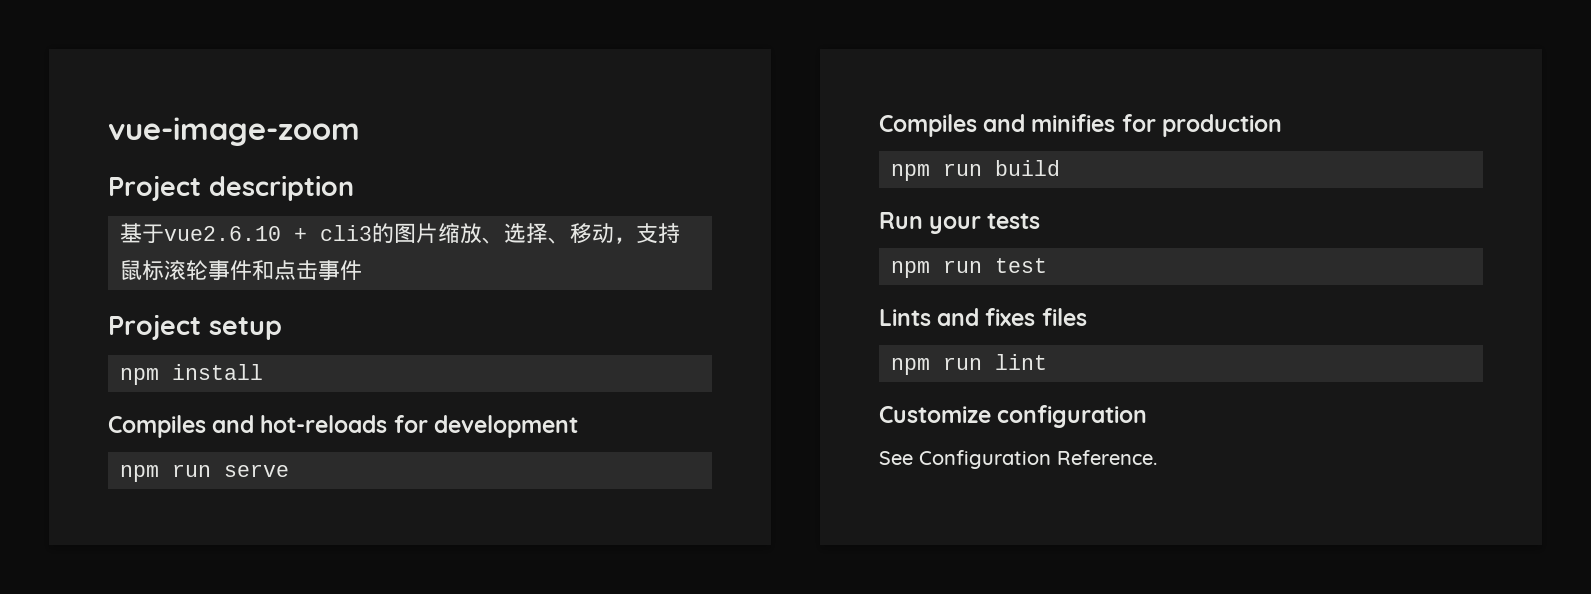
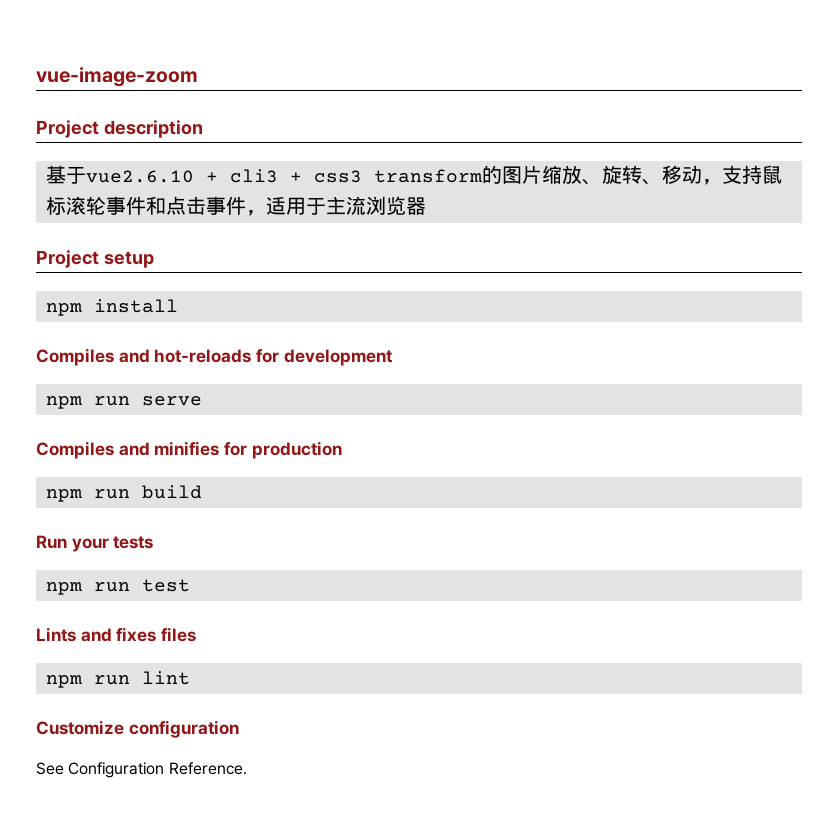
- 基于vue2.6.10 + cli3的图片缩放、选择、移动，支持鼠标滚轮事件和点击事件
+ 基于vue2.6.10 + cli3 + css3 transform的图片缩放、旋转、移动，支持鼠标滚轮事件和点击事件，适用于主流浏览器

